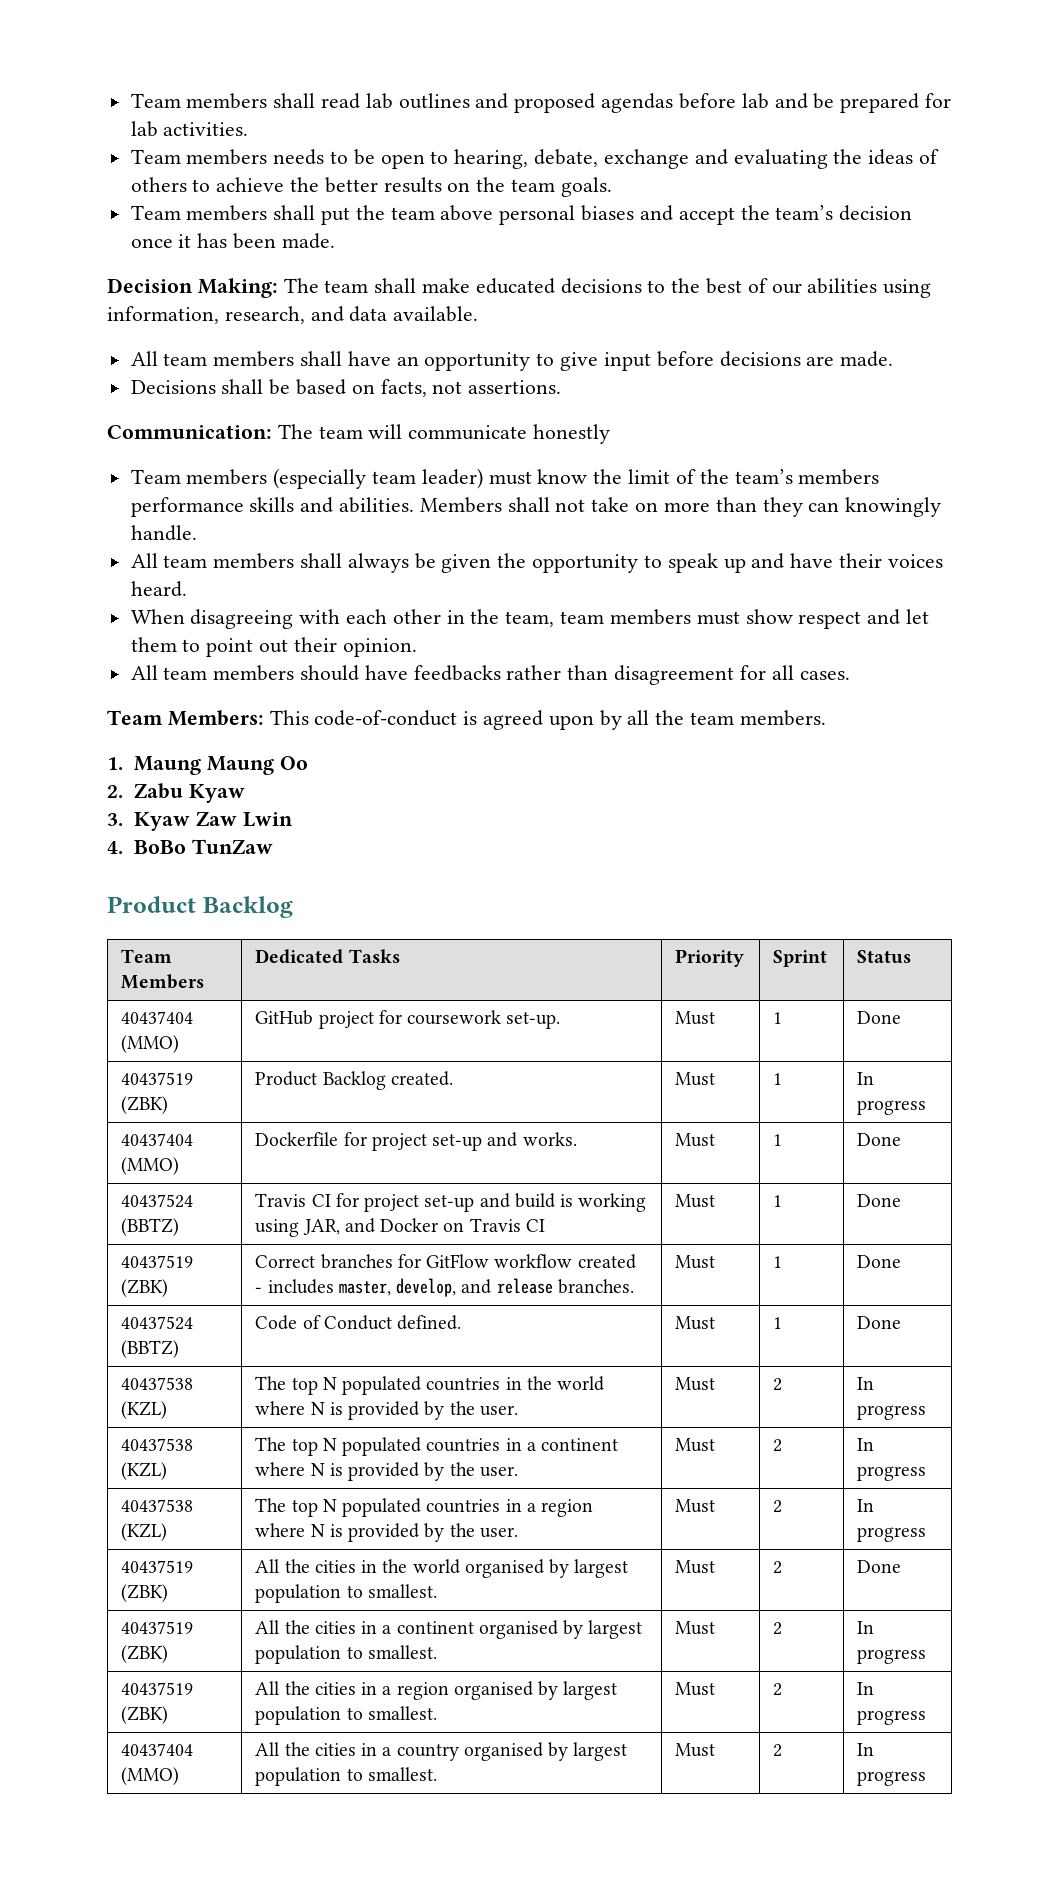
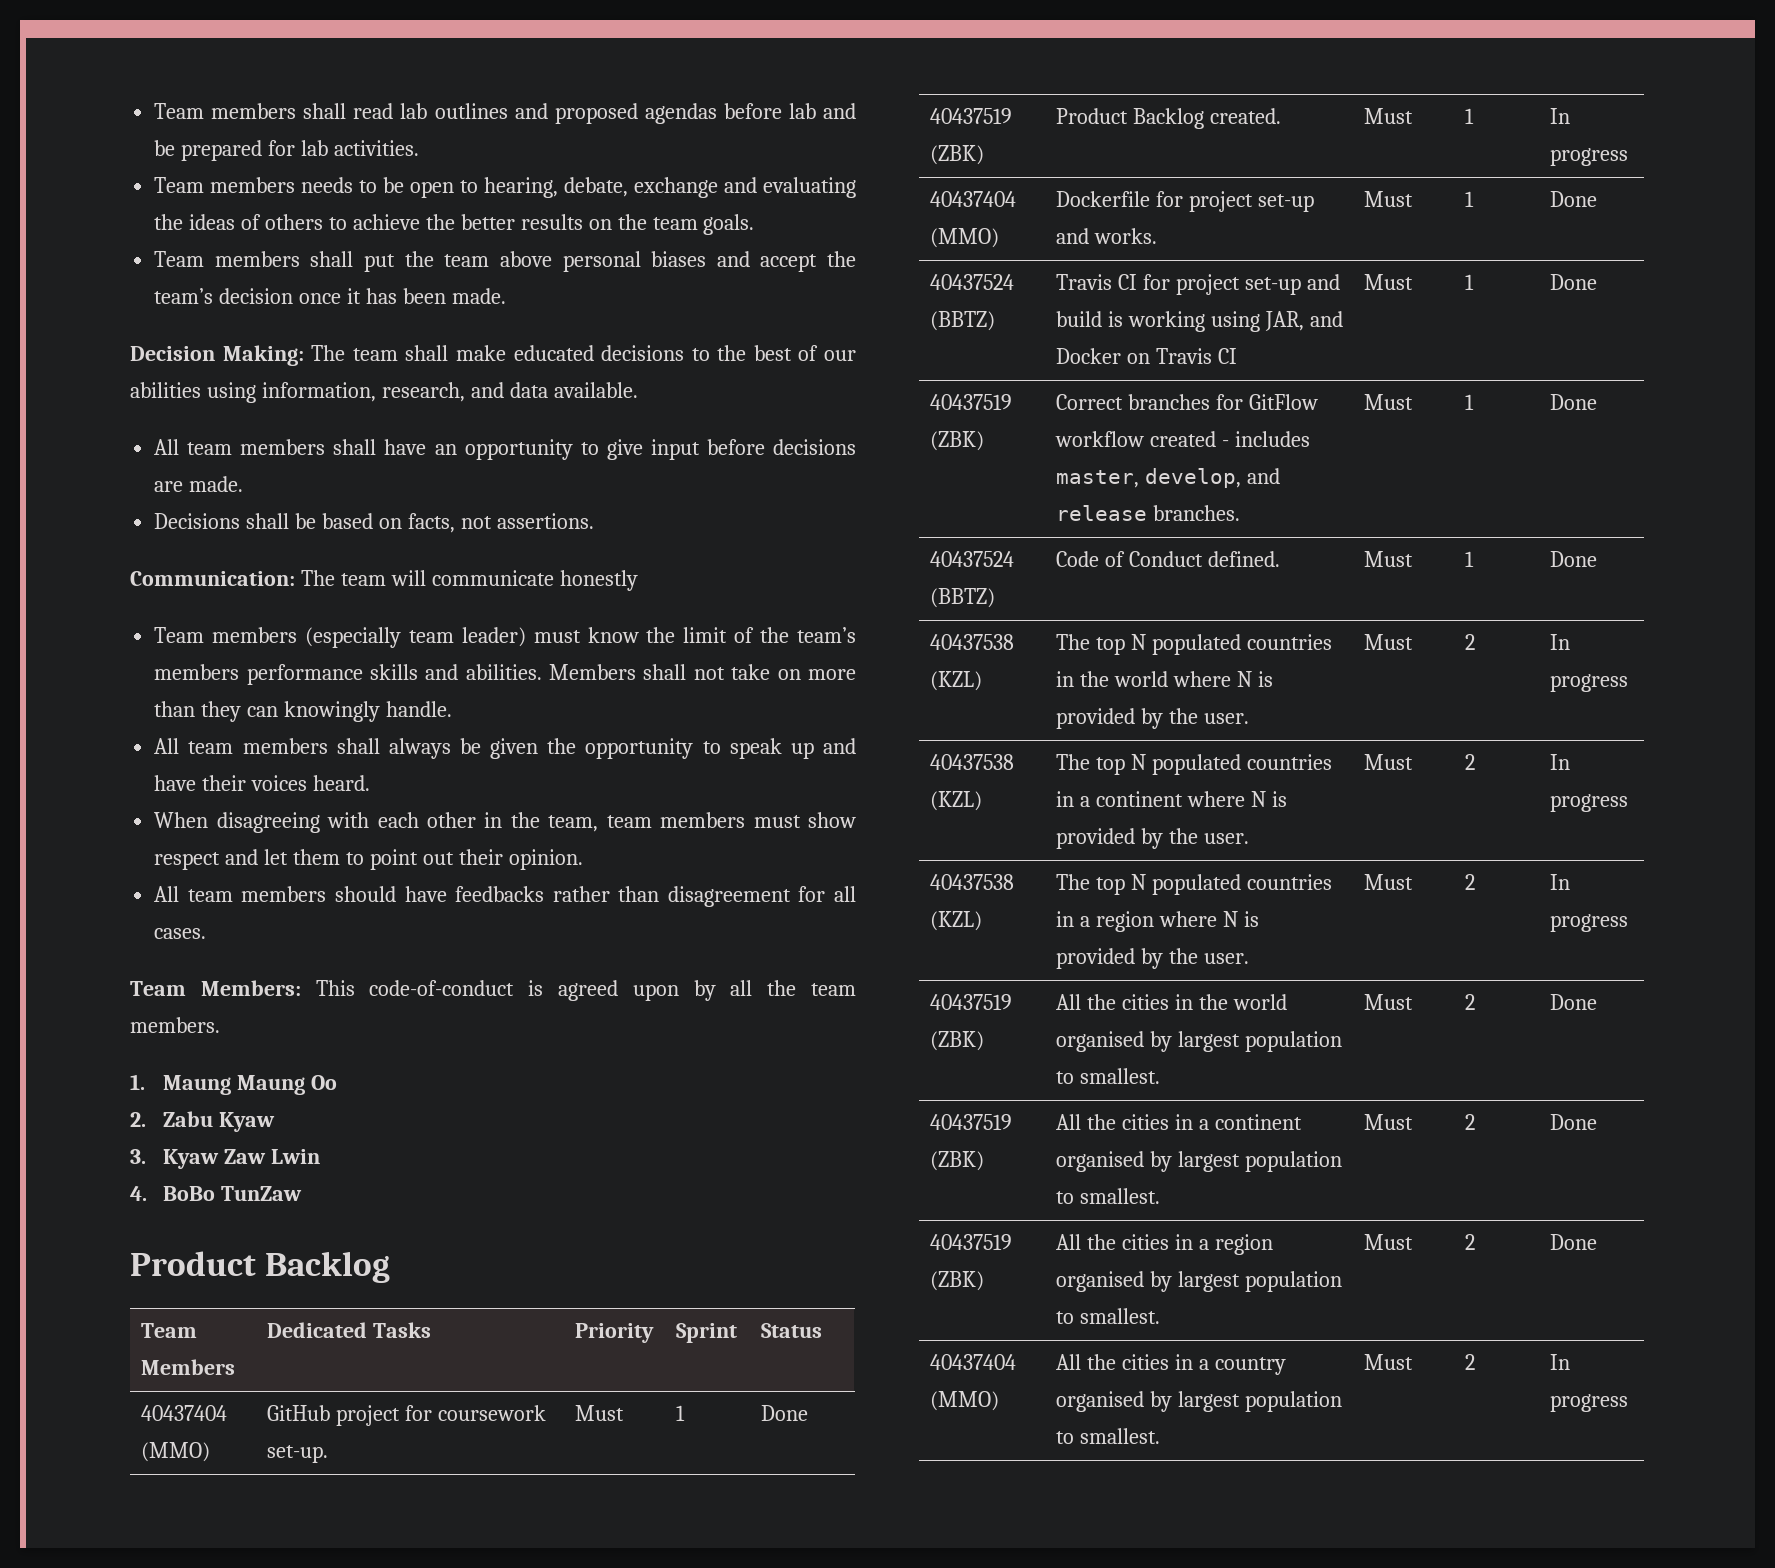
- 40437519 (ZBK) | All the cities in a continent organised by largest population to smallest. | Must | 2 | In progress
+ 40437519 (ZBK) | All the cities in a continent organised by largest population to smallest. | Must | 2 | Done
- 40437519 (ZBK) | All the cities in a region organised by largest population to smallest. | Must | 2 | In progress
+ 40437519 (ZBK) | All the cities in a region organised by largest population to smallest. | Must | 2 | Done

